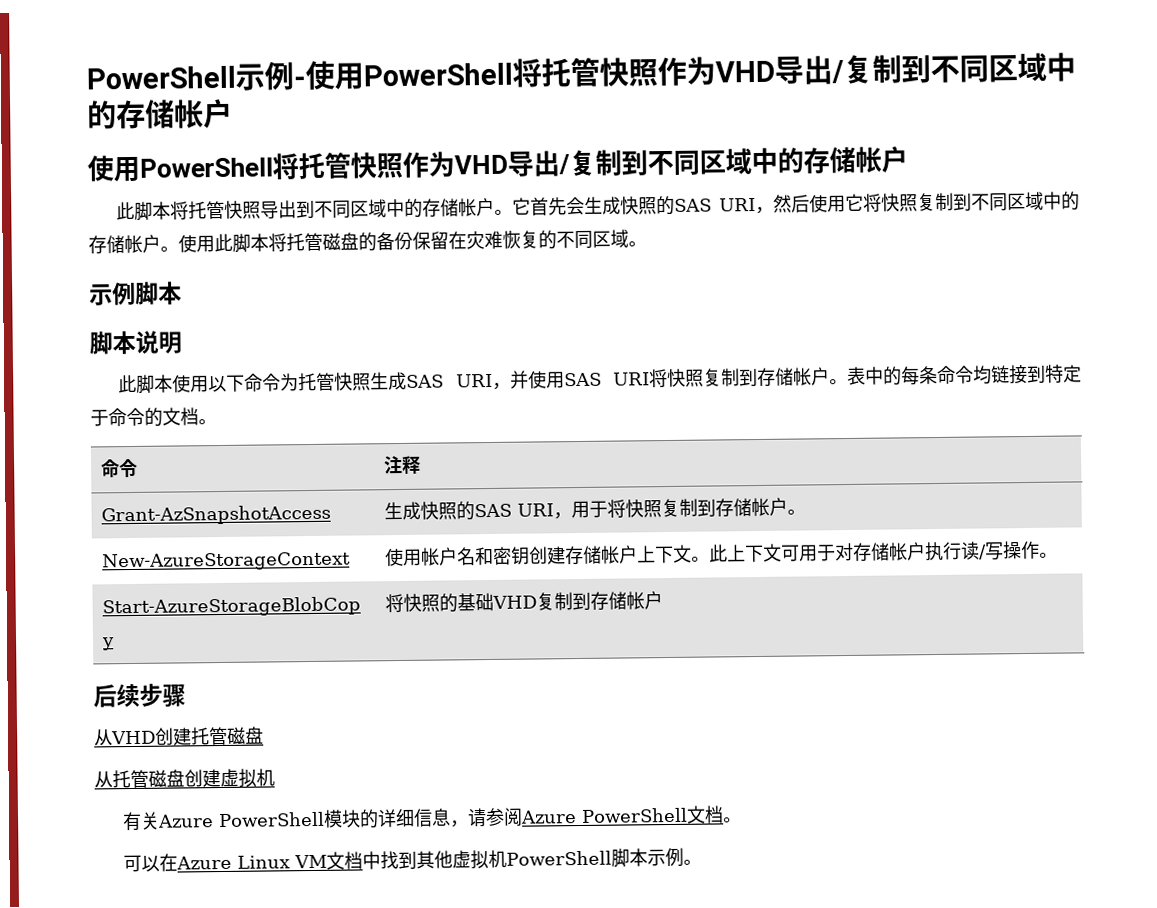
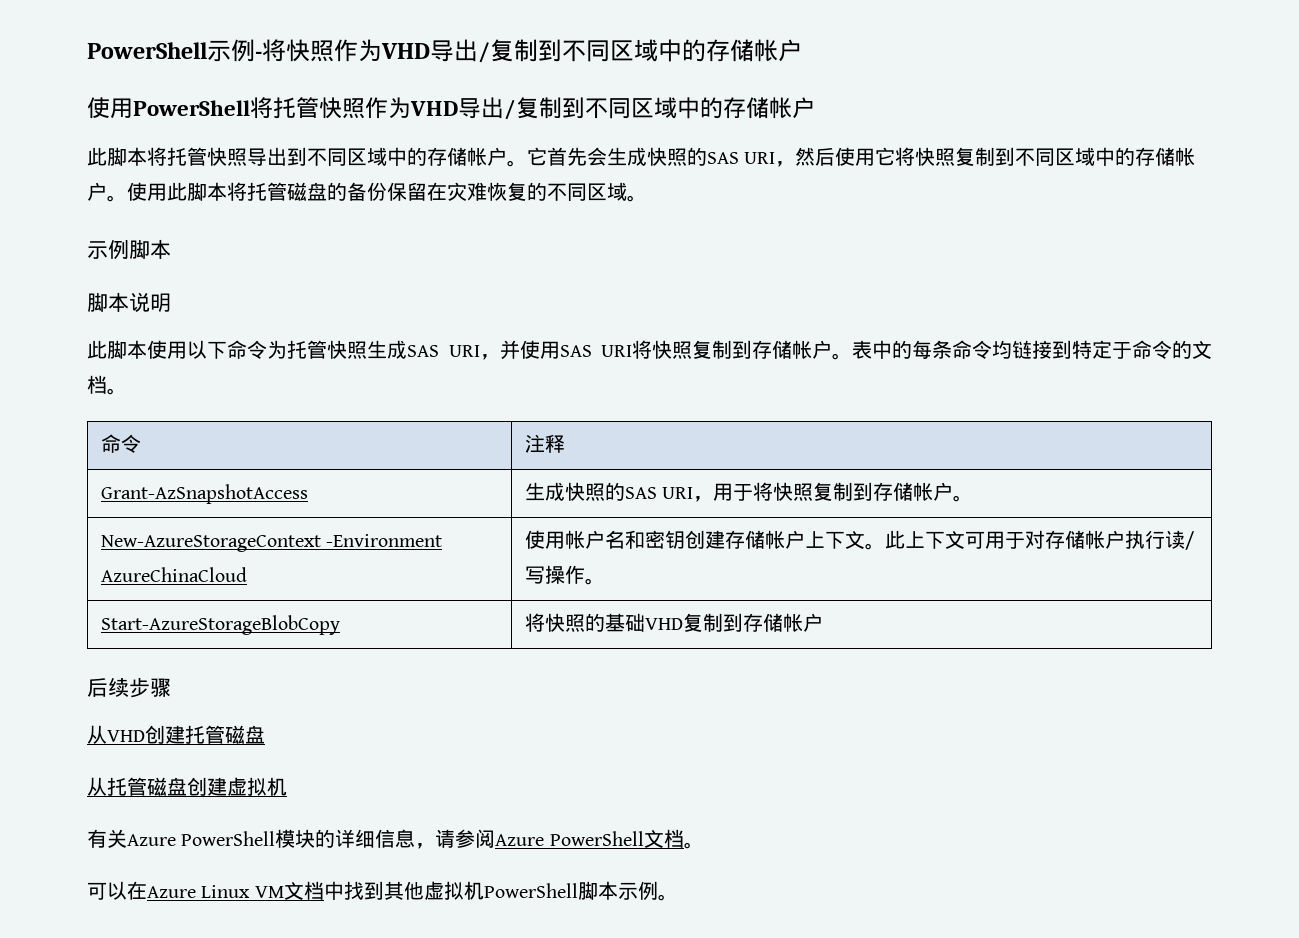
- PowerShell示例-使用PowerShell将托管快照作为VHD导出/复制到不同区域中的存储帐户
+ PowerShell示例-将快照作为VHD导出/复制到不同区域中的存储帐户
- New-AzureStorageContext | 使用帐户名和密钥创建存储帐户上下文。此上下文可用于对存储帐户执行读/写操作。
+ New-AzureStorageContext -Environment AzureChinaCloud | 使用帐户名和密钥创建存储帐户上下文。此上下文可用于对存储帐户执行读/写操作。

